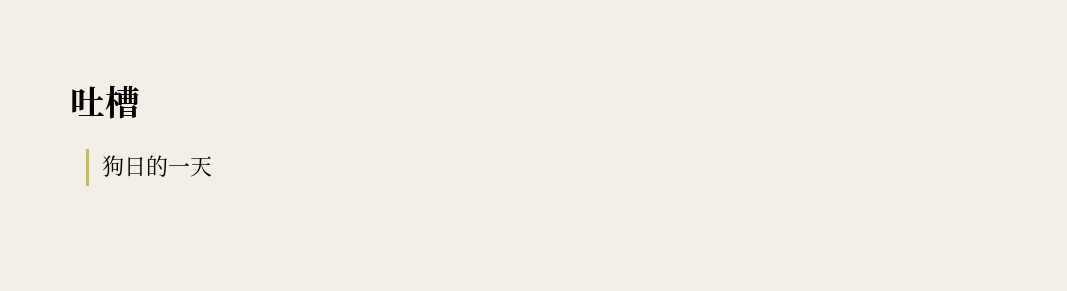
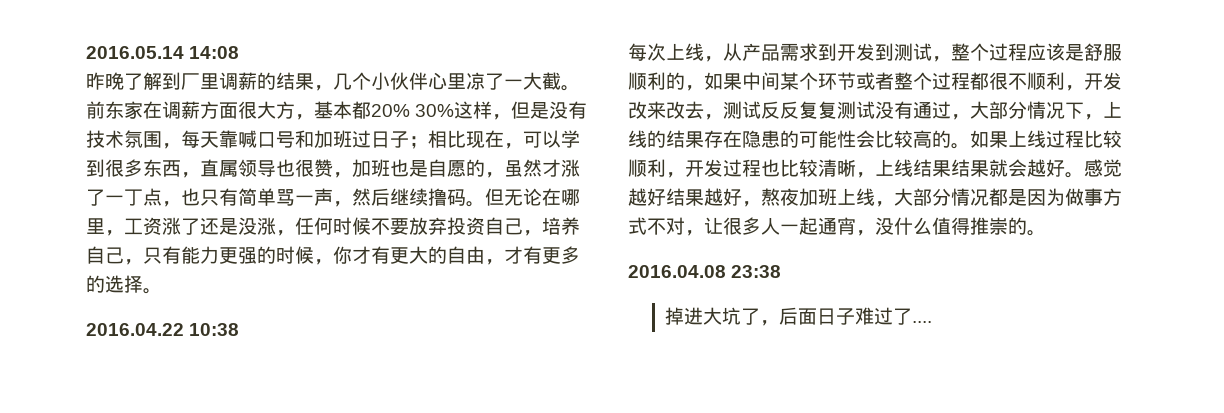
- 吐槽
- 狗日的一天
+ 2016.05.14 14:08
+ 昨晚了解到厂里调薪的结果，几个小伙伴心里凉了一大截。前东家在调薪方面很大方，基本都20% 30%这样，但是没有技术氛围，每天靠喊口号和加班过日子；相比现在，可以学到很多东西，直属领导也很赞，加班也是自愿的，虽然才涨了一丁点，也只有简单骂一声，然后继续撸码。但无论在哪里，工资涨了还是没涨，任何时候不要放弃投资自己，培养自己，只有能力更强的时候，你才有更大的自由，才有更多的选择。
+ 2016.04.22 10:38
+ 每次上线，从产品需求到开发到测试，整个过程应该是舒服顺利的，如果中间某个环节或者整个过程都很不顺利，开发改来改去，测试反反复复测试没有通过，大部分情况下，上线的结果存在隐患的可能性会比较高的。如果上线过程比较顺利，开发过程也比较清晰，上线结果结果就会越好。感觉越好结果越好，熬夜加班上线，大部分情况都是因为做事方式不对，让很多人一起通宵，没什么值得推崇的。
+ 2016.04.08 23:38
+ 掉进大坑了，后面日子难过了....

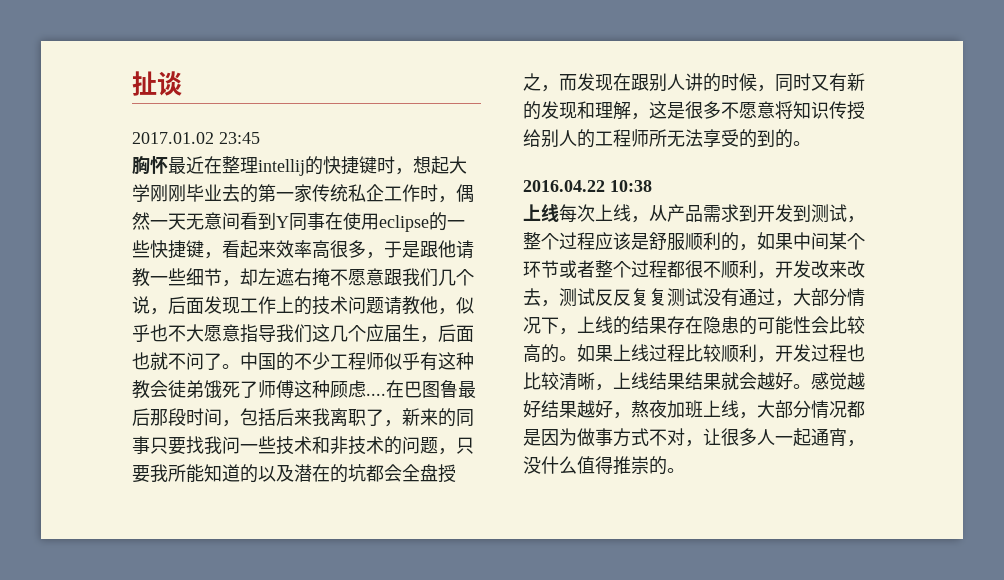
- 2016.05.14 14:08
- 昨晚了解到厂里调薪的结果，几个小伙伴心里凉了一大截。前东家在调薪方面很大方，基本都20% 30%这样，但是没有技术氛围，每天靠喊口号和加班过日子；相比现在，可以学到很多东西，直属领导也很赞，加班也是自愿的，虽然才涨了一丁点，也只有简单骂一声，然后继续撸码。但无论在哪里，工资涨了还是没涨，任何时候不要放弃投资自己，培养自己，只有能力更强的时候，你才有更大的自由，才有更多的选择。
+ 扯谈
+ 2017.01.02 23:45
+ 胸怀最近在整理intellij的快捷键时，想起大学刚刚毕业去的第一家传统私企工作时，偶然一天无意间看到Y同事在使用eclipse的一些快捷键，看起来效率高很多，于是跟他请教一些细节，却左遮右掩不愿意跟我们几个说，后面发现工作上的技术问题请教他，似乎也不大愿意指导我们这几个应届生，后面也就不问了。中国的不少工程师似乎有这种教会徒弟饿死了师傅这种顾虑....在巴图鲁最后那段时间，包括后来我离职了，新来的同事只要找我问一些技术和非技术的问题，只要我所能知道的以及潜在的坑都会全盘授之，而发现在跟别人讲的时候，同时又有新的发现和理解，这是很多不愿意将知识传授给别人的工程师所无法享受的到的。
- 每次上线，从产品需求到开发到测试，整个过程应该是舒服顺利的，如果中间某个环节或者整个过程都很不顺利，开发改来改去，测试反反复复测试没有通过，大部分情况下，上线的结果存在隐患的可能性会比较高的。
+ 上线每次上线，从产品需求到开发到测试，整个过程应该是舒服顺利的，如果中间某个环节或者整个过程都很不顺利，开发改来改去，测试反反复复测试没有通过，大部分情况下，上线的结果存在隐患的可能性会比较高的。
- 2016.04.08 23:38
- 掉进大坑了，后面日子难过了....

